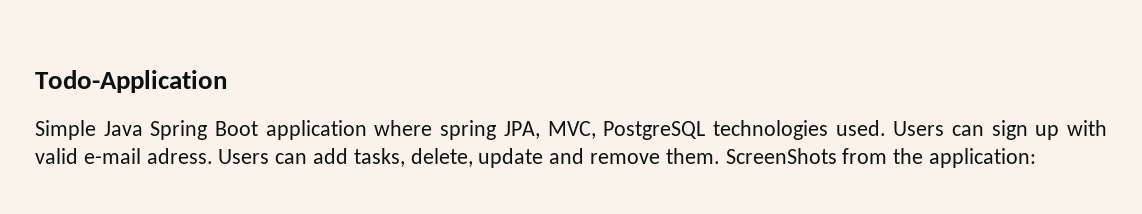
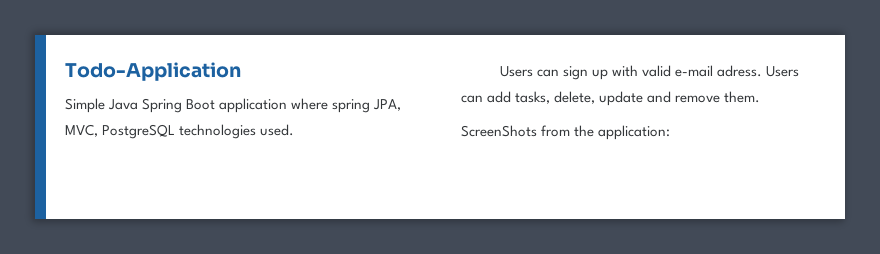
- Simple Java Spring Boot application where spring JPA, MVC, PostgreSQL technologies used. Users can sign up with valid e-mail adress.
+ Simple Java Spring Boot application where spring JPA, MVC, PostgreSQL technologies used.
+ Users can sign up with valid e-mail adress.
- Users can add tasks, delete, update and remove them. ScreenShots from the application:
+ Users can add tasks, delete, update and remove them.
+ ScreenShots from the application:

